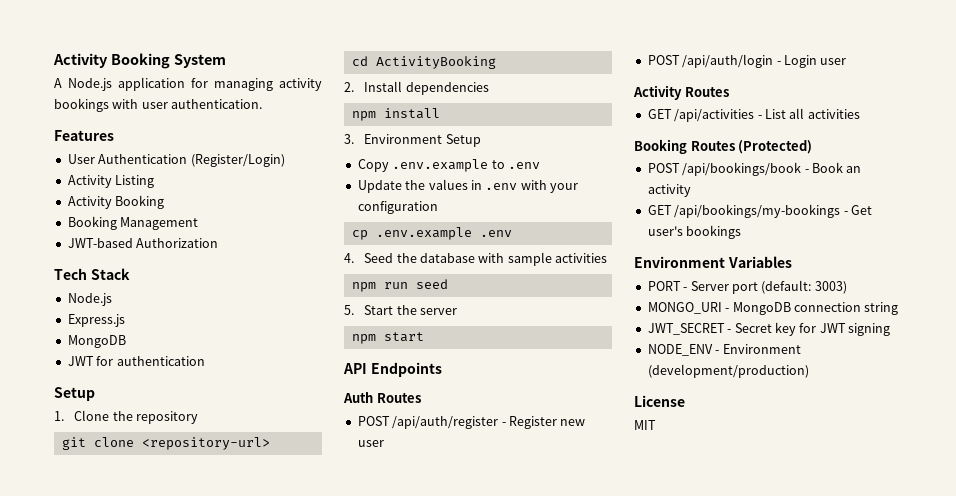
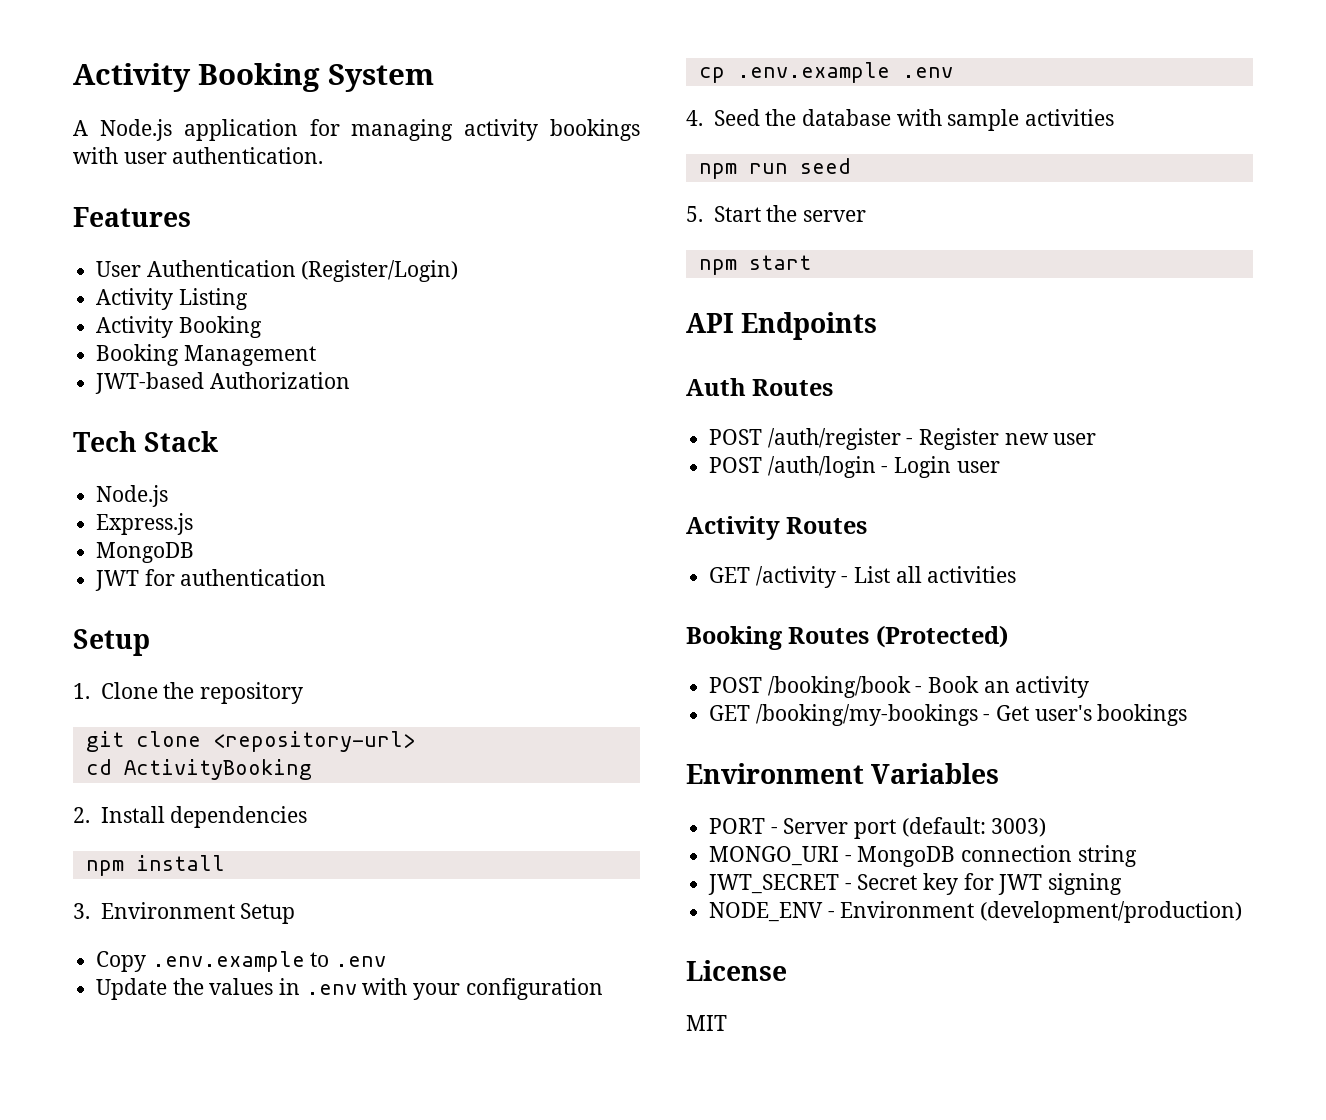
- POST /api/auth/register - Register new user
+ POST /auth/register - Register new user
- POST /api/auth/login - Login user
+ POST /auth/login - Login user
- GET /api/activities - List all activities
+ GET /activity - List all activities
- POST /api/bookings/book - Book an activity
+ POST /booking/book - Book an activity
- GET /api/bookings/my-bookings - Get user's bookings
+ GET /booking/my-bookings - Get user's bookings

